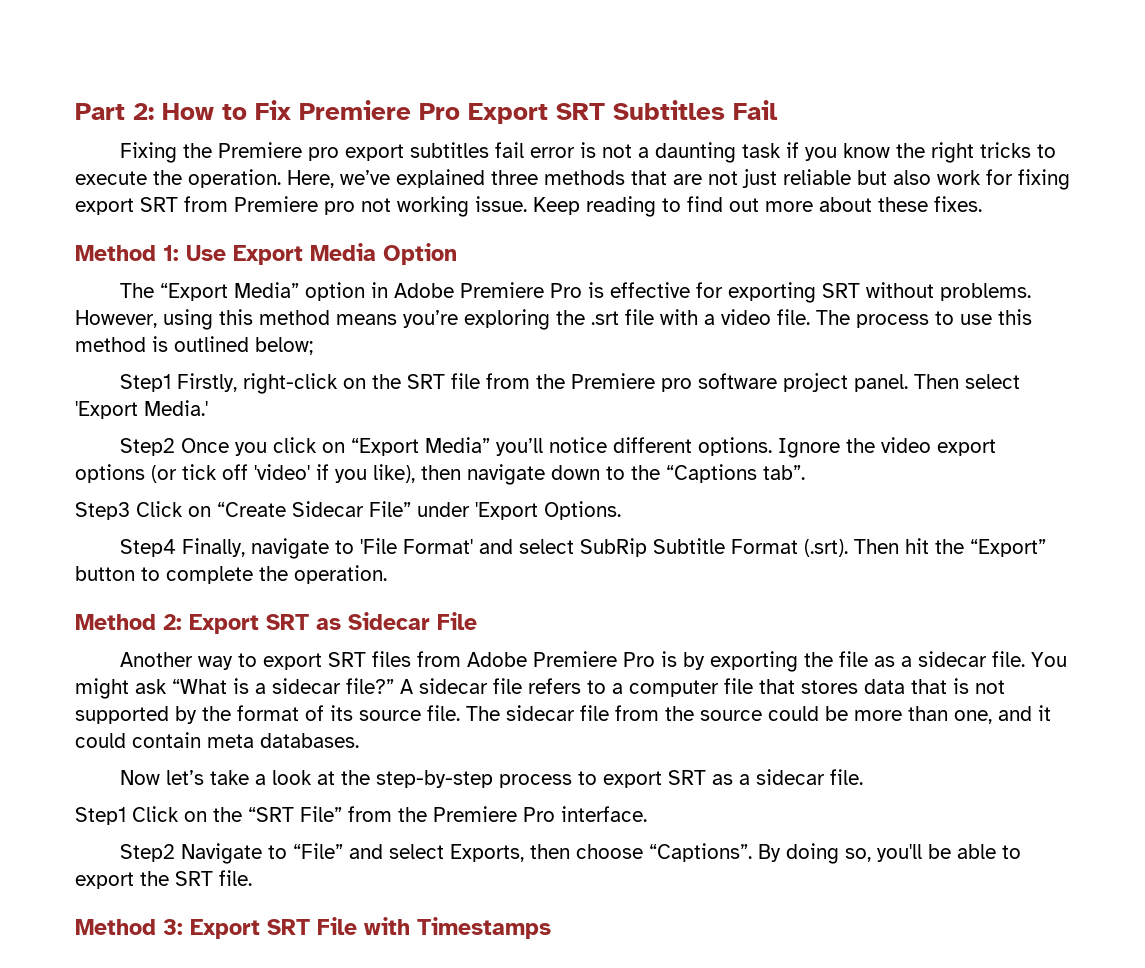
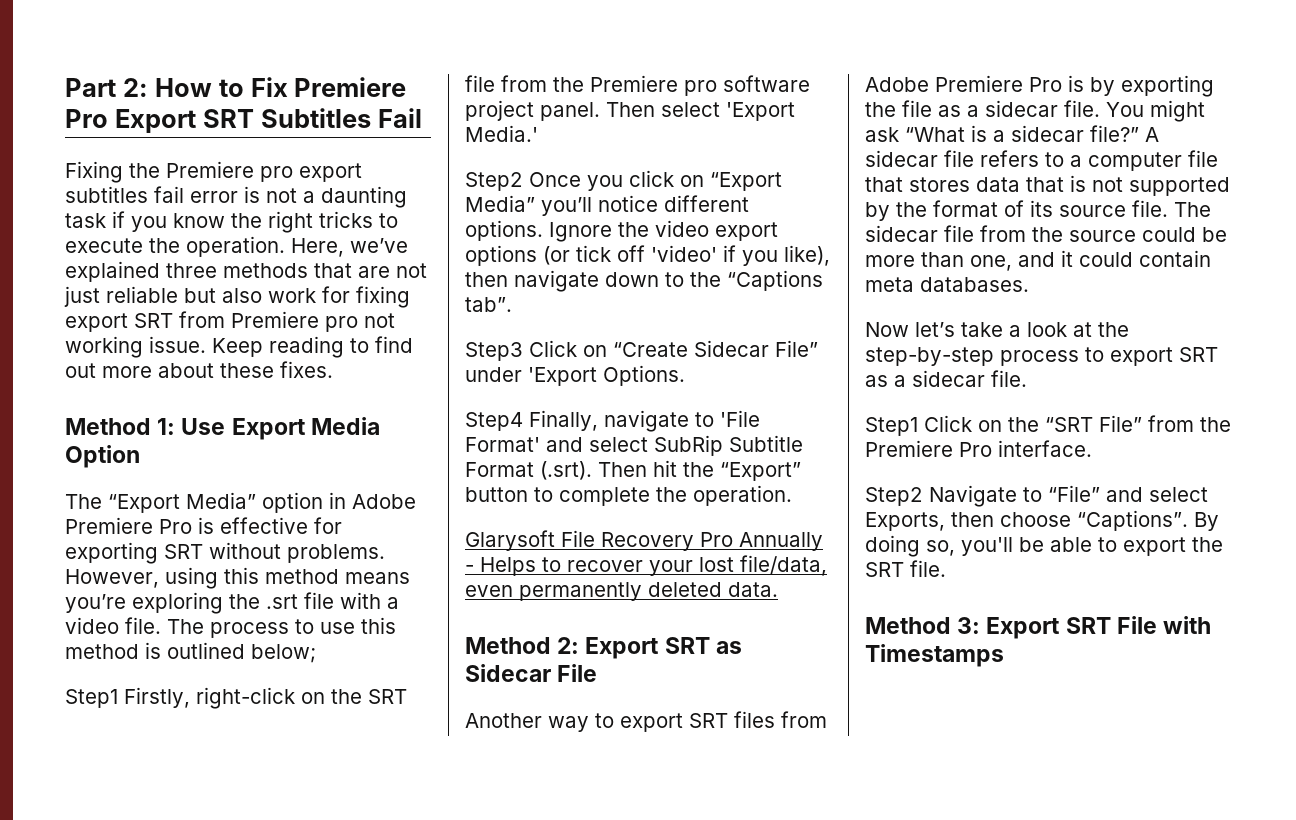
+ Glarysoft File Recovery Pro Annually - Helps to recover your lost file/data, even permanently deleted data.

